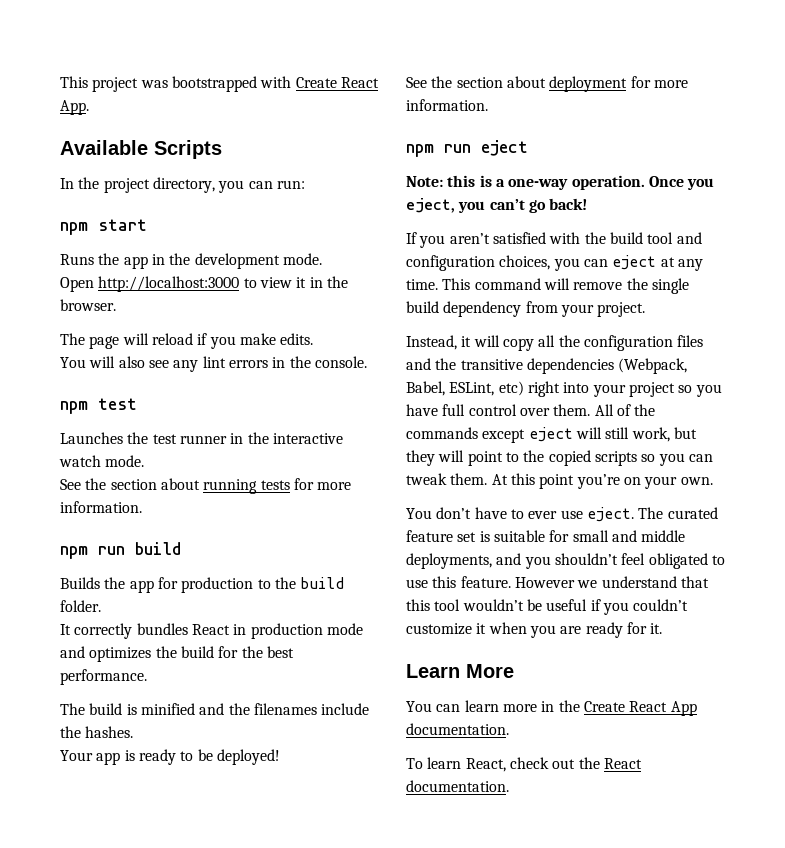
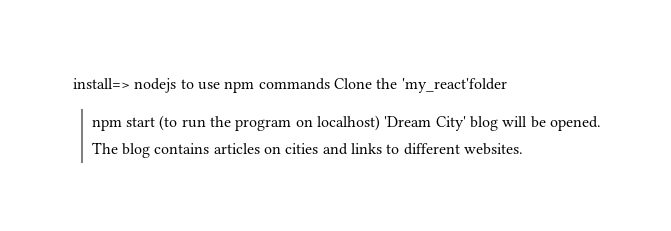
- This project was bootstrapped with Create React App.
- Available Scripts
- In the project directory, you can run:
- npm start
- Runs the app in the development mode.
- Open http://localhost:3000 to view it in the browser.
- The page will reload if you make edits.
- You will also see any lint errors in the console.
- npm test
- Launches the test runner in the interactive watch mode.
- See the section about running tests for more information.
- npm run build
- Builds the app for production to the build folder.
- It correctly bundles React in production mode and optimizes the build for the best performance.
- The build is minified and the filenames include the hashes.
- Your app is ready to be deployed!
- See the section about deployment for more information.
- npm run eject
- Note: this is a one-way operation. Once you eject, you can’t go back!
- If you aren’t satisfied with the build tool and configuration choices, you can eject at any time. This command will remove the single build dependency from your project.
- Instead, it will copy all the configuration files and the transitive dependencies (Webpack, Babel, ESLint, etc) right into your project so you have full control over them. All of the commands except eject will still work, but they will point to the copied scripts so you can tweak them. At this point you’re on your own.
- You don’t have to ever use eject. The curated feature set is suitable for small and middle deployments, and you shouldn’t feel obligated to use this feature. However we understand that this tool wouldn’t be useful if you couldn’t customize it when you are ready for it.
- Learn More
- You can learn more in the Create React App documentation.
- To learn React, check out the React documentation.
+ install=> nodejs to use npm commands Clone the 'my_react'folder
+ npm start (to run the program on localhost) 'Dream City' blog will be opened. The blog contains articles on cities and links to different websites.

